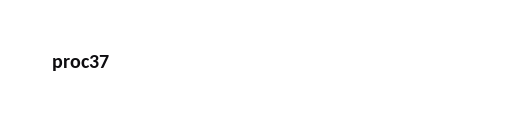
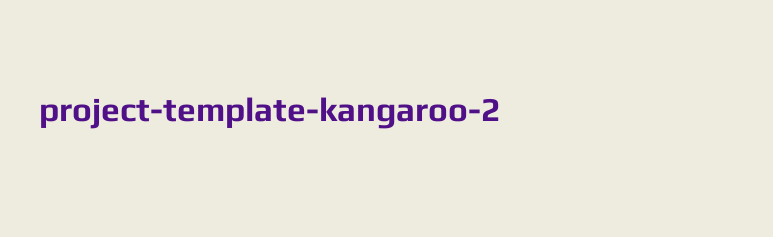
- proc37
+ project-template-kangaroo-2

